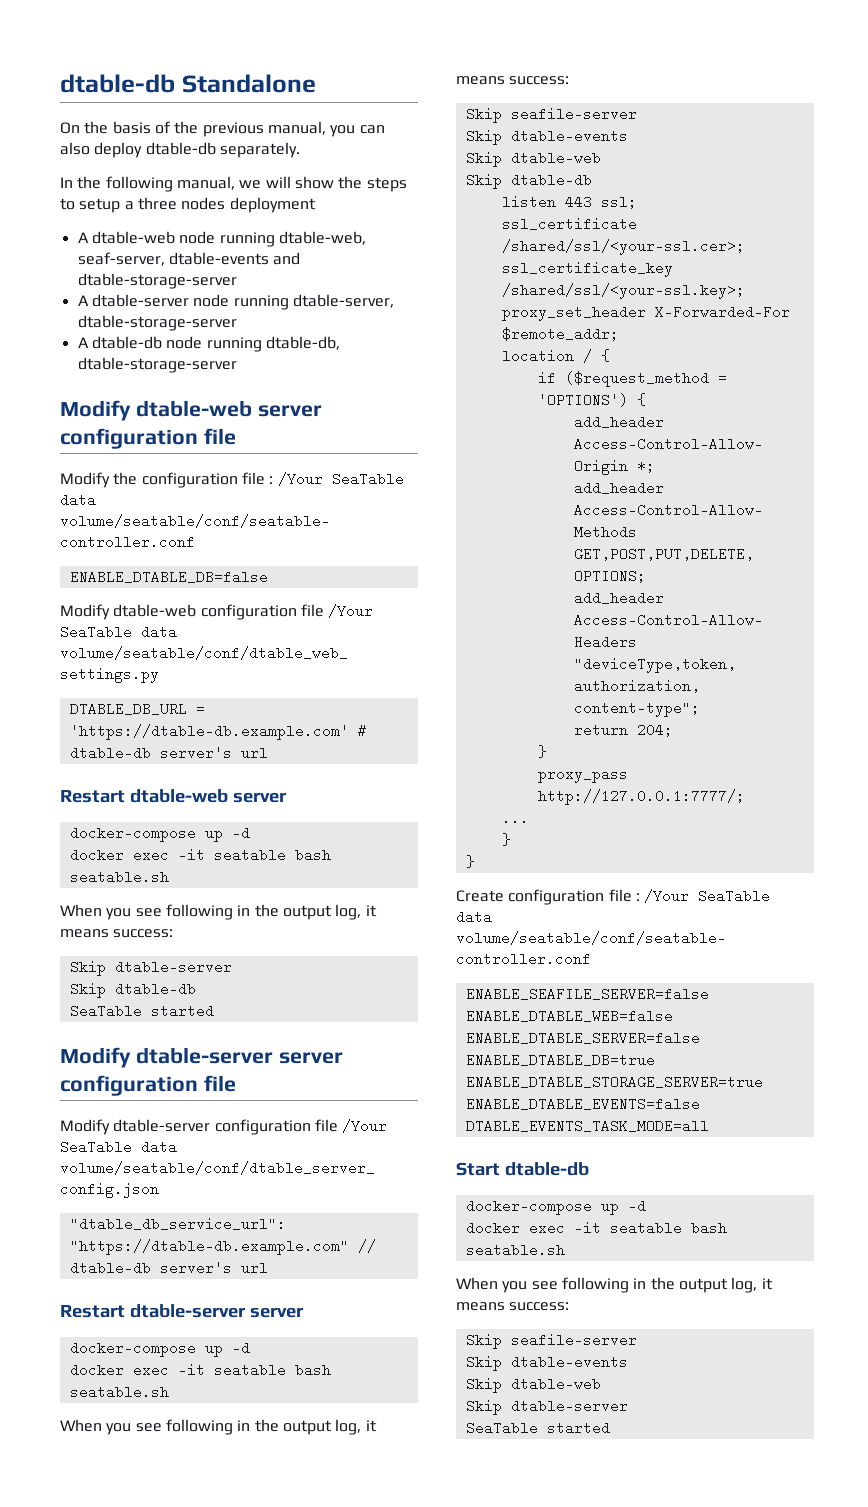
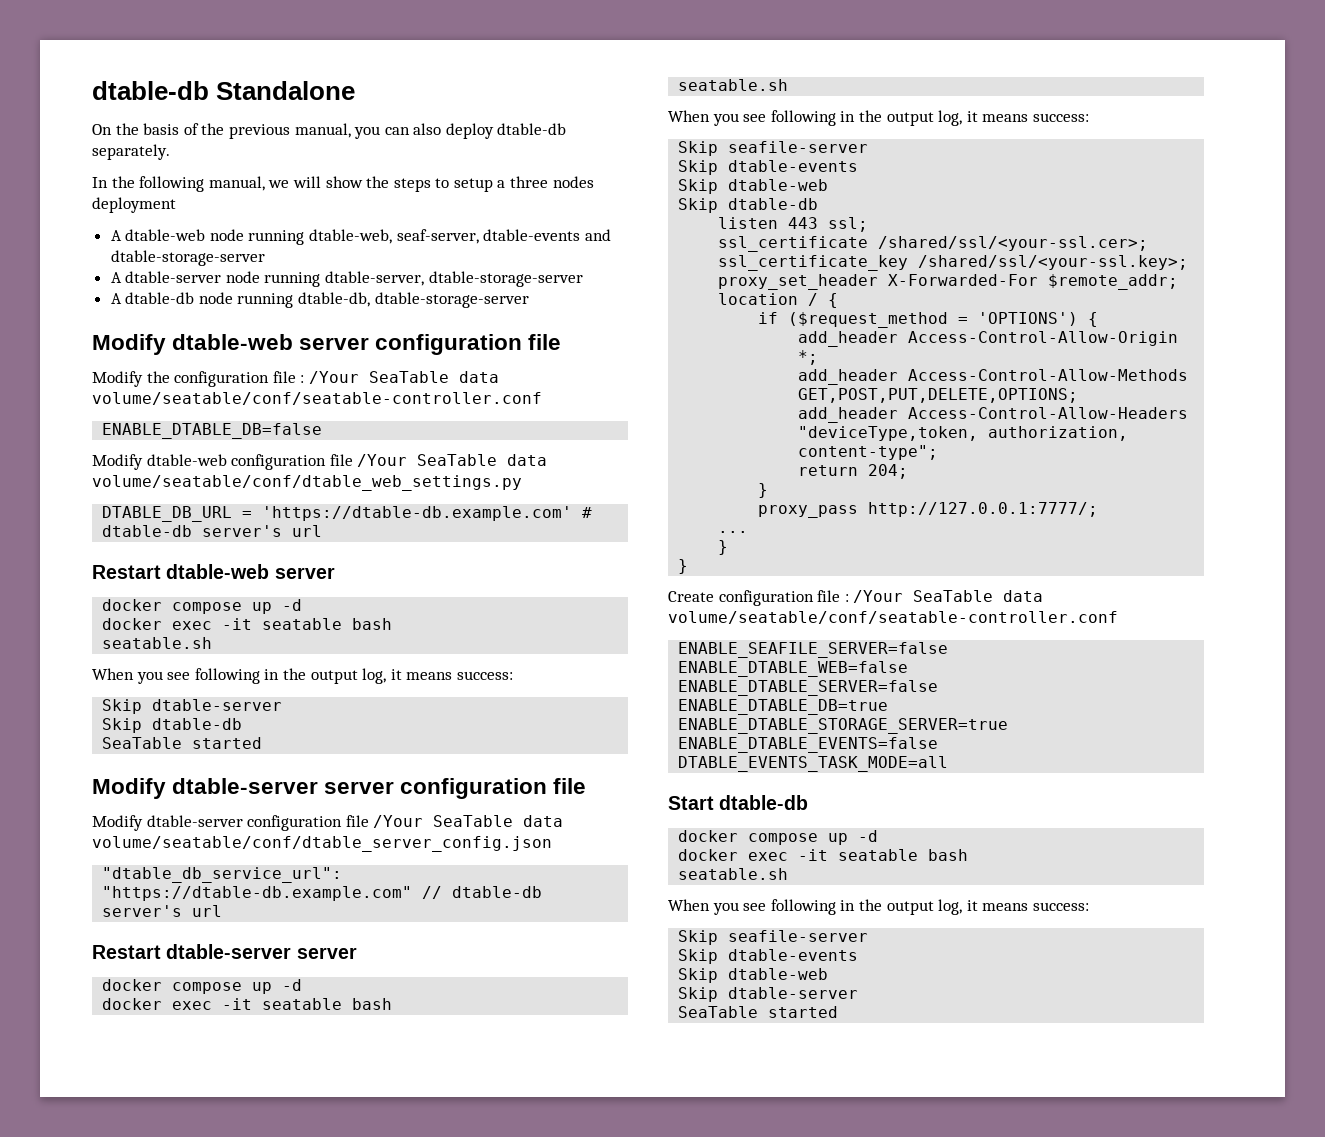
  Restart dtable-web server
- docker-compose up -d
+ docker compose up -d
  Restart dtable-server server
- docker-compose up -d
+ docker compose up -d
  Start dtable-db
- docker-compose up -d
+ docker compose up -d

